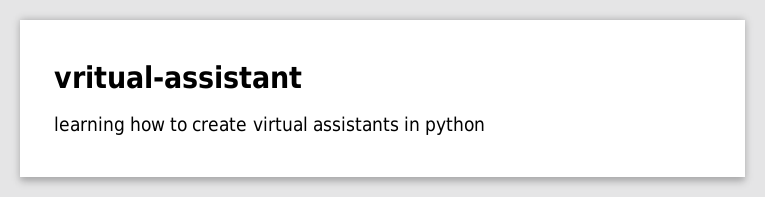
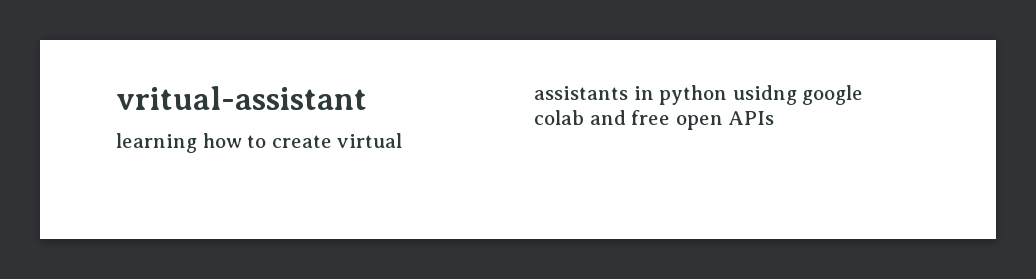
- learning how to create virtual assistants in python
+ learning how to create virtual assistants in python usidng google colab and free open APIs

